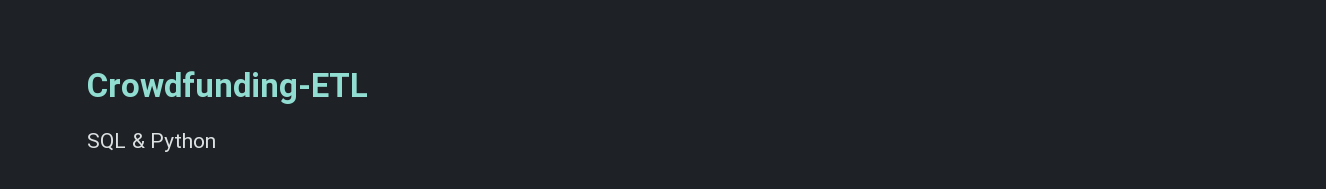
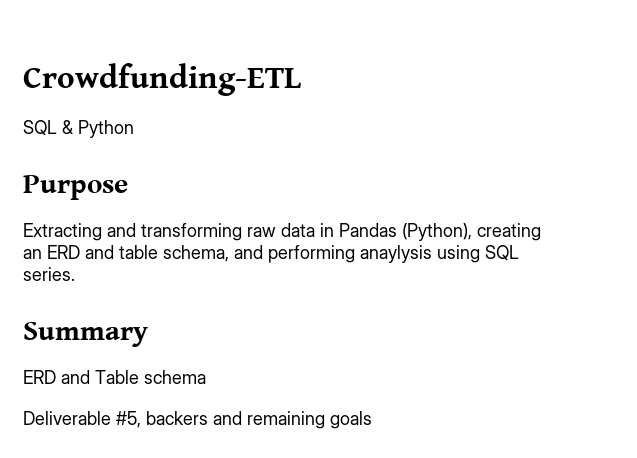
+ Purpose
+ Extracting and transforming raw data in Pandas (Python), creating an ERD and table schema, and performing anaylysis using SQL series.
+ Summary
+ ERD and Table schema
+ Deliverable #5, backers and remaining goals

